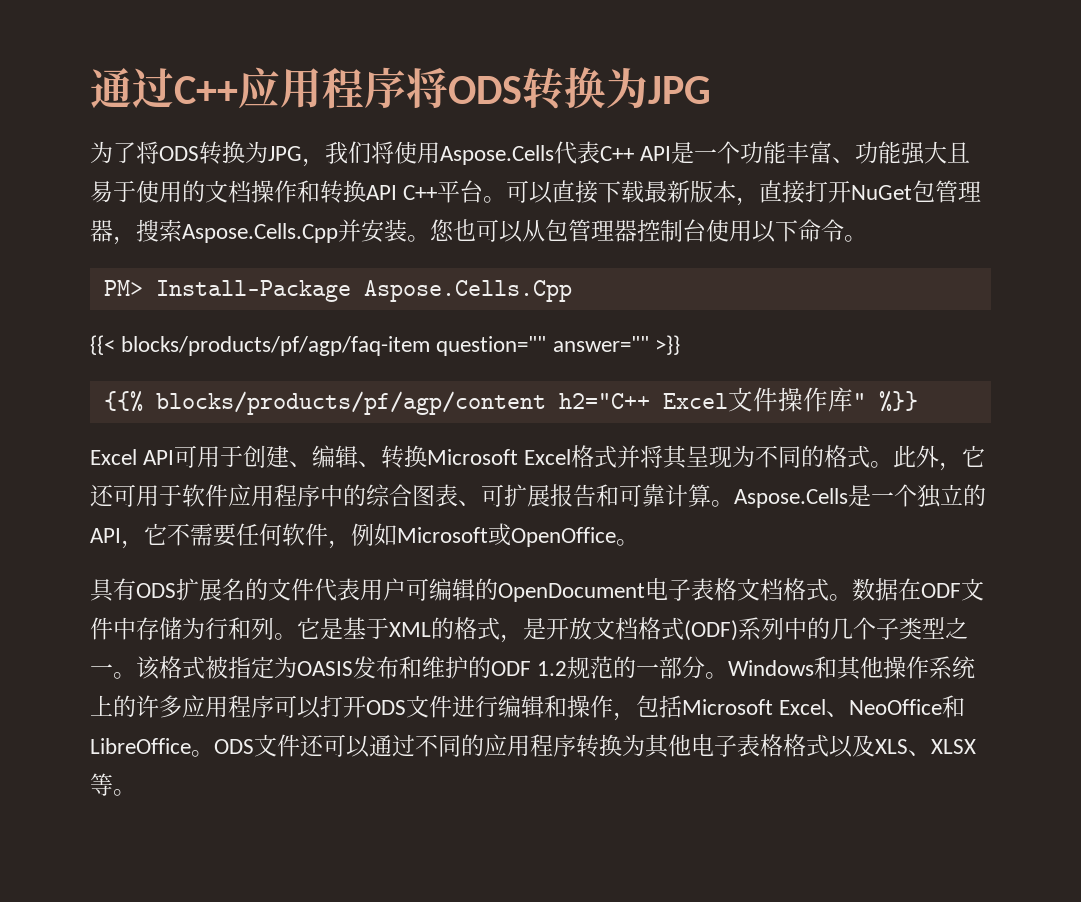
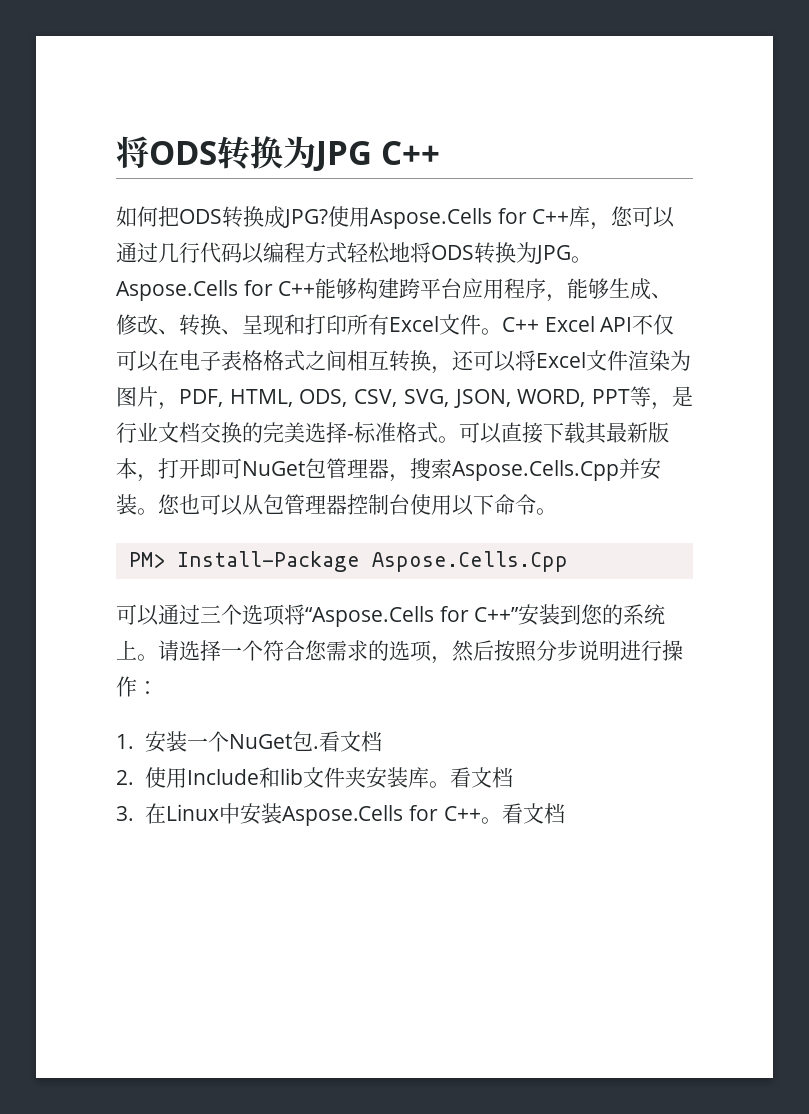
- 通过C++应用程序将ODS转换为JPG
- 为了将ODS转换为JPG，我们将使用Aspose.Cells代表C++ API是一个功能丰富、功能强大且易于使用的文档操作和转换API C++平台。
+ 将ODS转换为JPG C++
+ 如何把ODS转换成JPG?使用Aspose.Cells for C++库，您可以通过几行代码以编程方式轻松地将ODS转换为JPG。Aspose.Cells for C++能够构建跨平台应用程序，能够生成、修改、转换、呈现和打印所有Excel文件。C++ Excel API不仅可以在电子表格格式之间相互转换，还可以将Excel文件渲染为图片，PDF, HTML, ODS, CSV, SVG, JSON, WORD, PPT等，是行业文档交换的完美选择-标准格式。
- 可以直接下载最新版本，直接打开NuGet包管理器，搜索Aspose.Cells.Cpp并安装。
+ 可以直接下载其最新版本，打开即可NuGet包管理器，搜索Aspose.Cells.Cpp并安装。
- {{< blocks/products/pf/agp/faq-item question="" answer="" >}}
- {{% blocks/products/pf/agp/content h2="C++ Excel文件操作库" %}}
- Excel API可用于创建、编辑、转换Microsoft Excel格式并将其呈现为不同的格式。此外，它还可用于软件应用程序中的综合图表、可扩展报告和可靠计算。Aspose.Cells是一个独立的API，它不需要任何软件，例如Microsoft或OpenOffice。
- 具有ODS扩展名的文件代表用户可编辑的OpenDocument电子表格文档格式。数据在ODF文件中存储为行和列。它是基于XML的格式，是开放文档格式(ODF)系列中的几个子类型之一。该格式被指定为OASIS发布和维护的ODF 1.2规范的一部分。Windows和其他操作系统上的许多应用程序可以打开ODS文件进行编辑和操作，包括Microsoft Excel、NeoOffice和LibreOffice。ODS文件还可以通过不同的应用程序转换为其他电子表格格式以及XLS、XLSX等。
+ 可以通过三个选项将“Aspose.Cells for C++”安装到您的系统上。请选择一个符合您需求的选项，然后按照分步说明进行操作：
+ 1.安装一个NuGet包.看文档
+ 2.使用Include和lib文件夹安装库。看文档
+ 3.在Linux中安装Aspose.Cells for C++。看文档

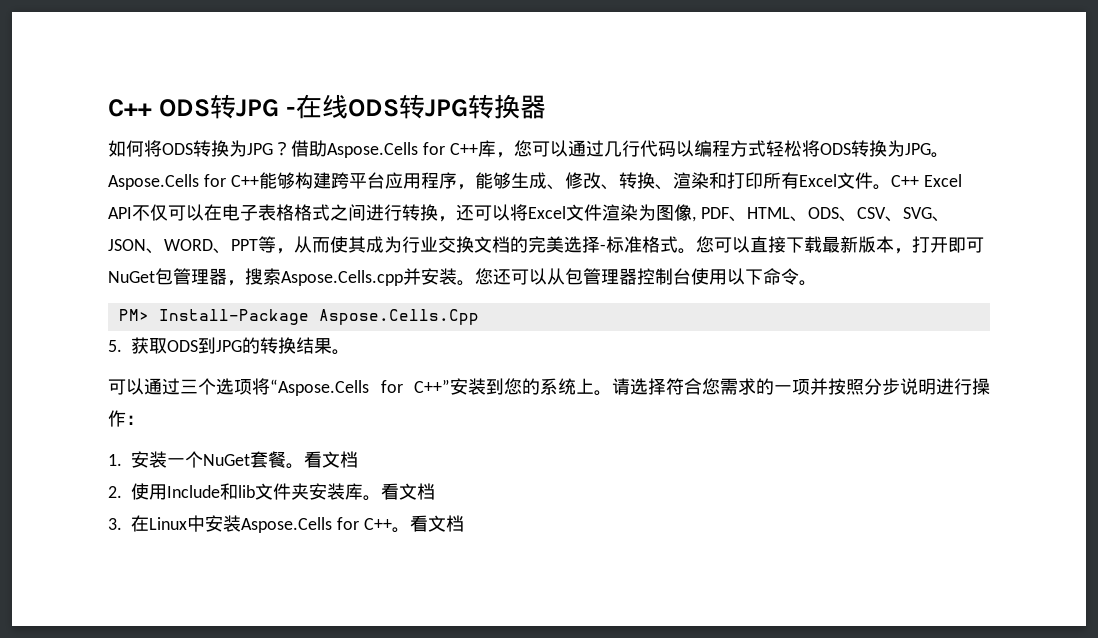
- 将ODS转换为JPG C++
- 如何把ODS转换成JPG?使用Aspose.Cells for C++库，您可以通过几行代码以编程方式轻松地将ODS转换为JPG。
+ C++ ODS转JPG -在线ODS转JPG转换器
+ 如何将ODS转换为JPG？借助Aspose.Cells for C++库，您可以通过几行代码以编程方式轻松将ODS转换为JPG。
- Aspose.Cells for C++能够构建跨平台应用程序，能够生成、修改、转换、呈现和打印所有Excel文件。
+ Aspose.Cells for C++能够构建跨平台应用程序，能够生成、修改、转换、渲染和打印所有Excel文件。
- C++ Excel API不仅可以在电子表格格式之间相互转换，还可以将Excel文件渲染为图片，PDF, HTML, ODS, CSV, SVG, JSON, WORD, PPT等，是行业文档交换的完美选择-标准格式。
+ C++ Excel API不仅可以在电子表格格式之间进行转换，还可以将Excel文件渲染为图像, PDF、HTML、ODS、CSV、SVG、JSON、WORD、PPT等，从而使其成为行业交换文档的完美选择-标准格式。
- 可以直接下载其最新版本，打开即可NuGet包管理器，搜索Aspose.Cells.Cpp并安装。
+ 您可以直接下载最新版本，打开即可NuGet包管理器，搜索Aspose.Cells.cpp并安装。
- 您也可以从包管理器控制台使用以下命令。
+ 您还可以从包管理器控制台使用以下命令。
+ 5.获取ODS到JPG的转换结果。
- 请选择一个符合您需求的选项，然后按照分步说明进行操作：
+ 请选择符合您需求的一项并按照分步说明进行操作：
- 1.安装一个NuGet包.
+ 1.安装一个NuGet套餐。

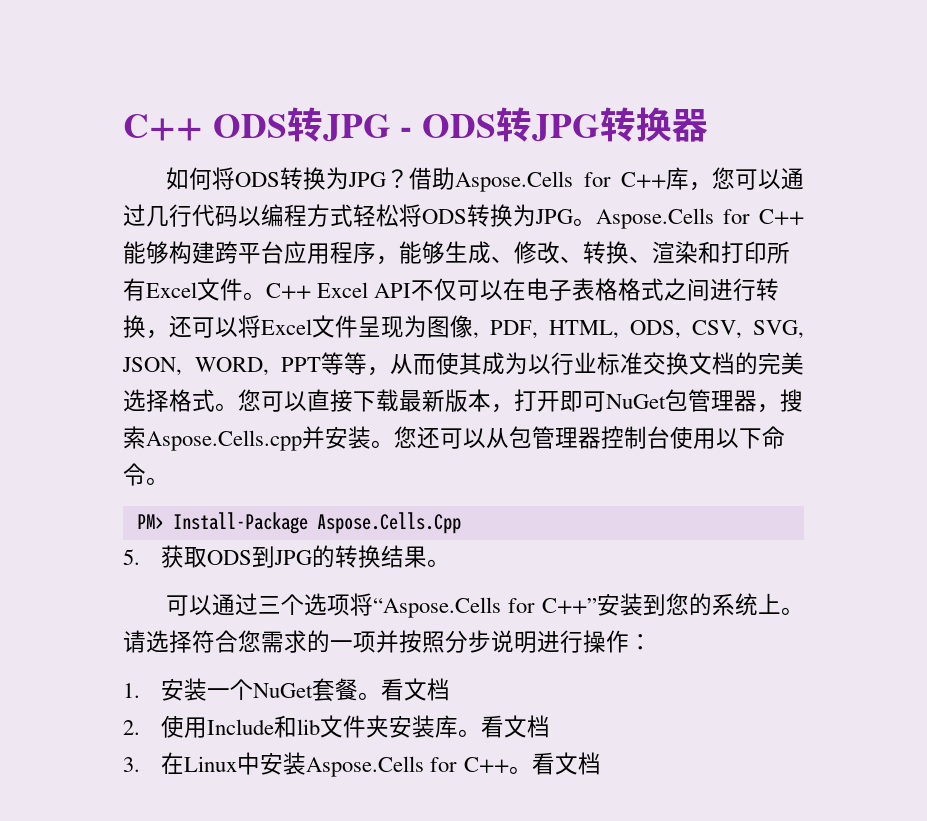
- C++ ODS转JPG -在线ODS转JPG转换器
+ C++ ODS转JPG - ODS转JPG转换器
- C++ Excel API不仅可以在电子表格格式之间进行转换，还可以将Excel文件渲染为图像, PDF、HTML、ODS、CSV、SVG、JSON、WORD、PPT等，从而使其成为行业交换文档的完美选择-标准格式。
+ C++ Excel API不仅可以在电子表格格式之间进行转换，还可以将Excel文件呈现为图像, PDF, HTML, ODS, CSV, SVG, JSON, WORD, PPT等等，从而使其成为以行业标准交换文档的完美选择格式。

